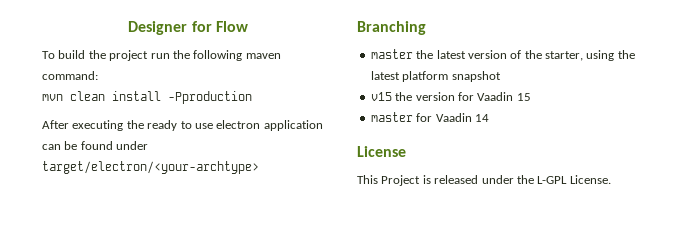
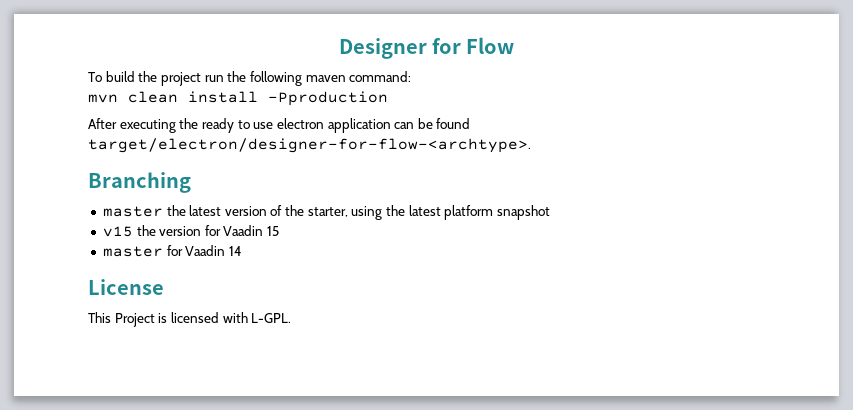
- After executing the ready to use electron application can be found under target/electron/<your-archtype>
+ After executing the ready to use electron application can be found target/electron/designer-for-flow-<archtype>.
- This Project is released under the L-GPL License.
+ This Project is licensed with L-GPL.

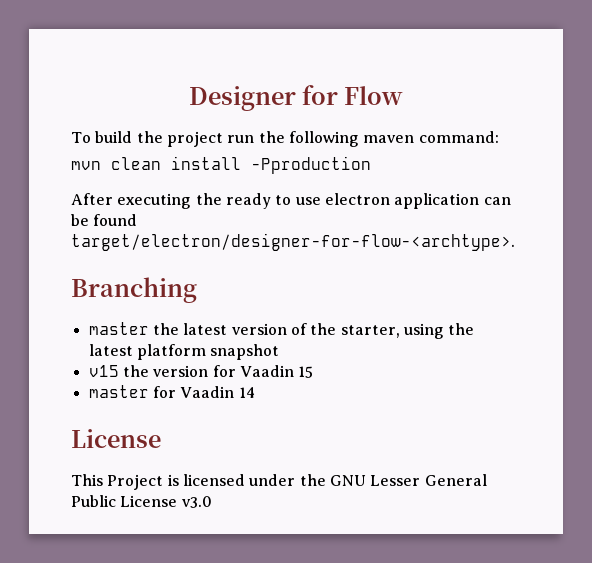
- This Project is licensed with L-GPL.
+ This Project is licensed under the GNU Lesser General Public License v3.0

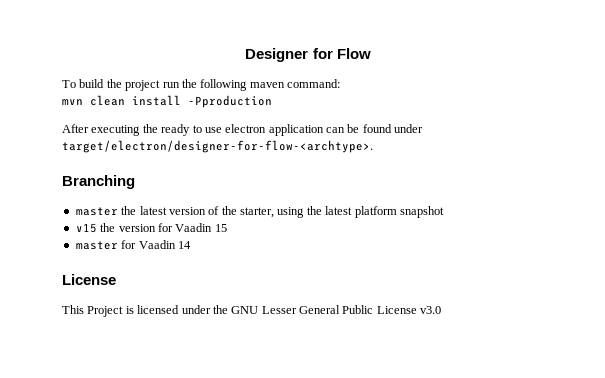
- After executing the ready to use electron application can be found target/electron/designer-for-flow-<archtype>.
+ After executing the ready to use electron application can be found under target/electron/designer-for-flow-<archtype>.

